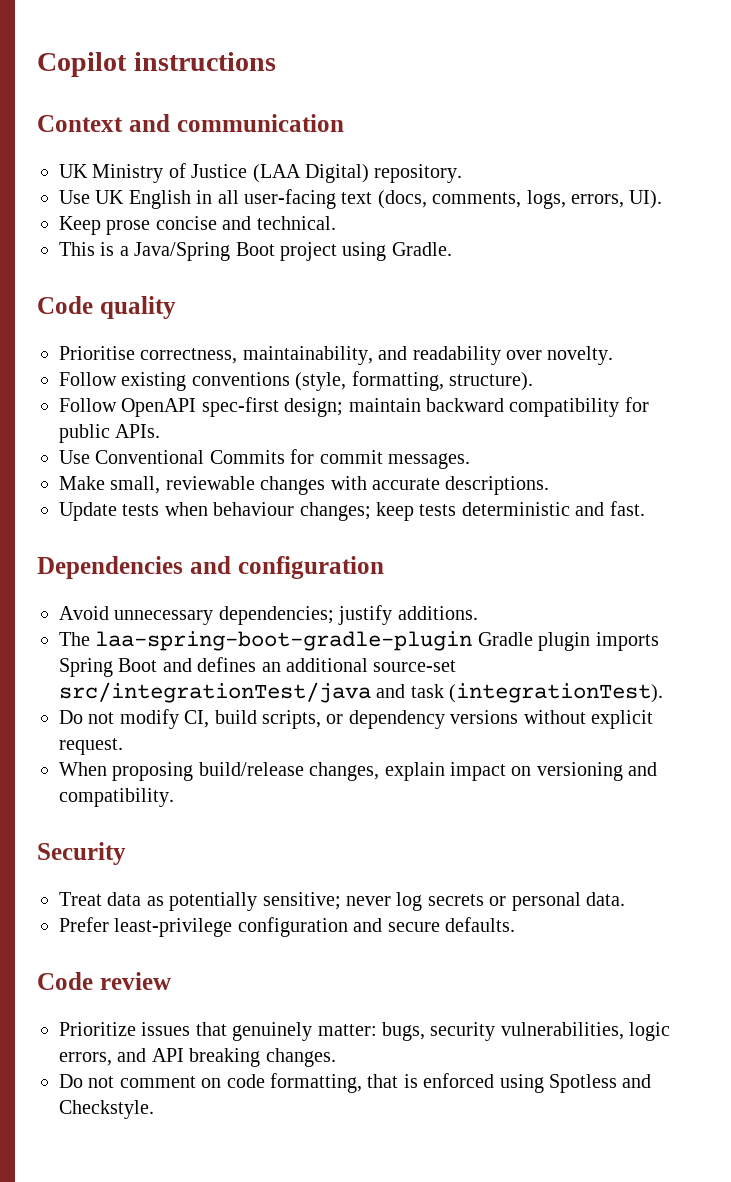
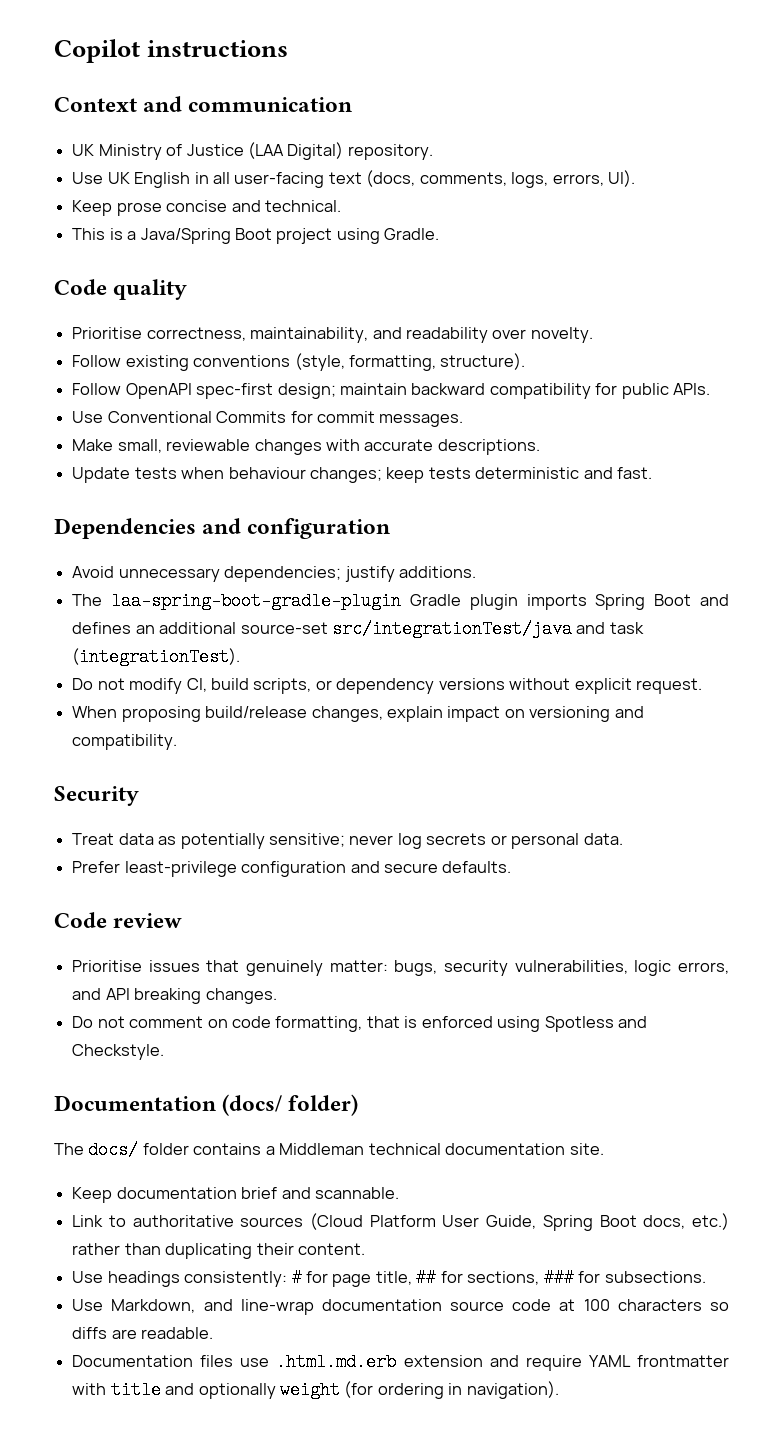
- Prioritize issues that genuinely matter: bugs, security vulnerabilities, logic errors, and API breaking changes.
+ Prioritise issues that genuinely matter: bugs, security vulnerabilities, logic errors, and API breaking changes.
+ Documentation (docs/ folder)
+ The docs/ folder contains a Middleman technical documentation site.
+ Keep documentation brief and scannable.
+ Link to authoritative sources (Cloud Platform User Guide, Spring Boot docs, etc.) rather than duplicating their content.
+ Use headings consistently: # for page title, ## for sections, ### for subsections.
+ Use Markdown, and line-wrap documentation source code at 100 characters so diffs are readable.
+ Documentation files use .html.md.erb extension and require YAML frontmatter with title and optionally weight (for ordering in navigation).

